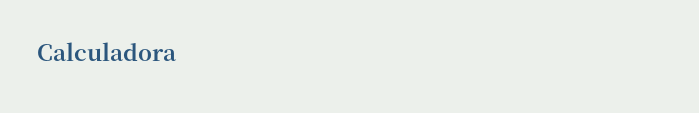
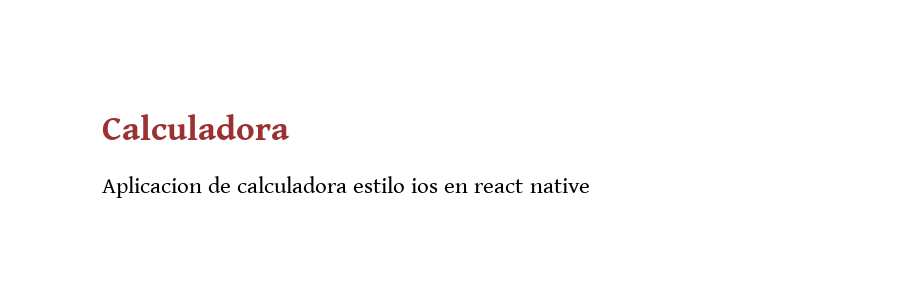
+ Aplicacion de calculadora estilo ios en react native

